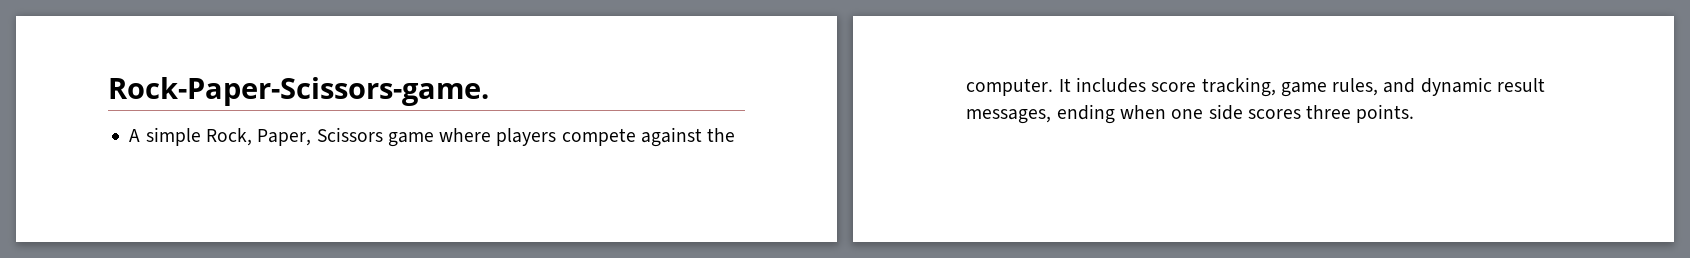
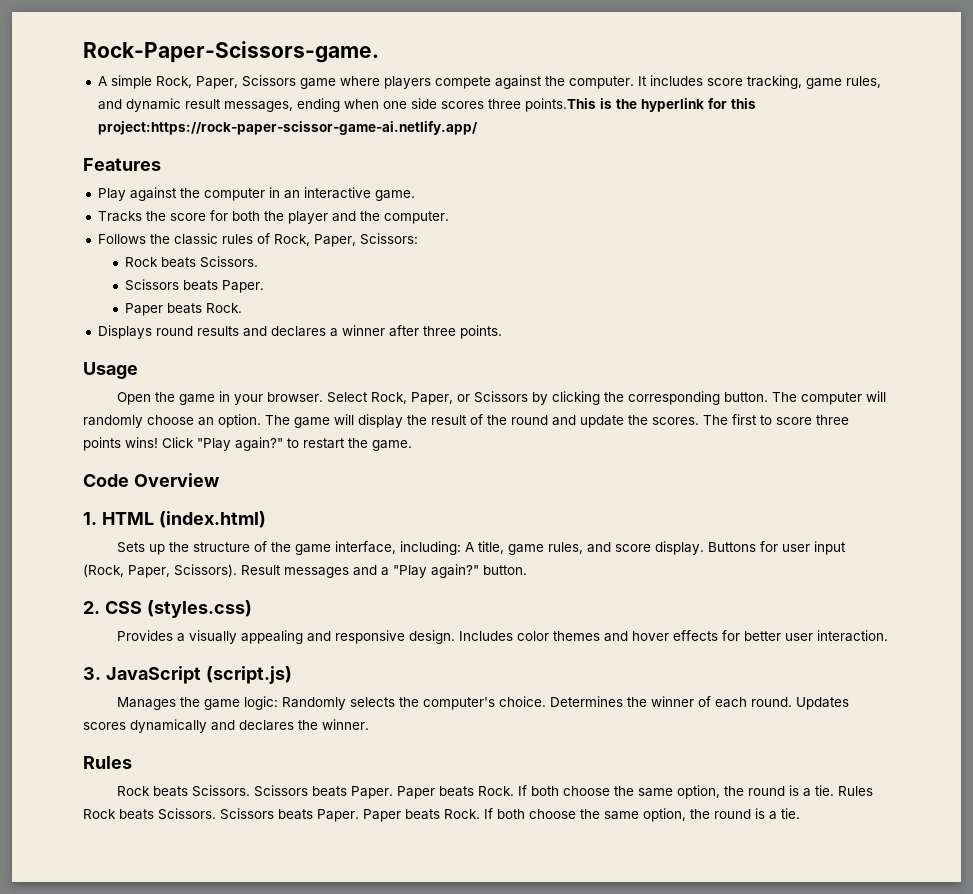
- It includes score tracking, game rules, and dynamic result messages, ending when one side scores three points.
+ It includes score tracking, game rules, and dynamic result messages, ending when one side scores three points.This is the hyperlink for this project:https://rock-paper-scissor-game-ai.netlify.app/
+ Features
+ Play against the computer in an interactive game.
+ Tracks the score for both the player and the computer.
+ Follows the classic rules of Rock, Paper, Scissors:
+ Rock beats Scissors.
+ Scissors beats Paper.
+ Paper beats Rock.
+ Displays round results and declares a winner after three points.
+ Usage
+ Open the game in your browser. Select Rock, Paper, or Scissors by clicking the corresponding button. The computer will randomly choose an option. The game will display the result of the round and update the scores. The first to score three points wins! Click "Play again?" to restart the game.
+ Code Overview
+ 1. HTML (index.html)
+ Sets up the structure of the game interface, including: A title, game rules, and score display. Buttons for user input (Rock, Paper, Scissors). Result messages and a "Play again?" button.
+ 2. CSS (styles.css)
+ Provides a visually appealing and responsive design. Includes color themes and hover effects for better user interaction.
+ 3. JavaScript (script.js)
+ Manages the game logic: Randomly selects the computer's choice. Determines the winner of each round. Updates scores dynamically and declares the winner.
+ Rules
+ Rock beats Scissors. Scissors beats Paper. Paper beats Rock. If both choose the same option, the round is a tie. Rules Rock beats Scissors. Scissors beats Paper. Paper beats Rock. If both choose the same option, the round is a tie.

